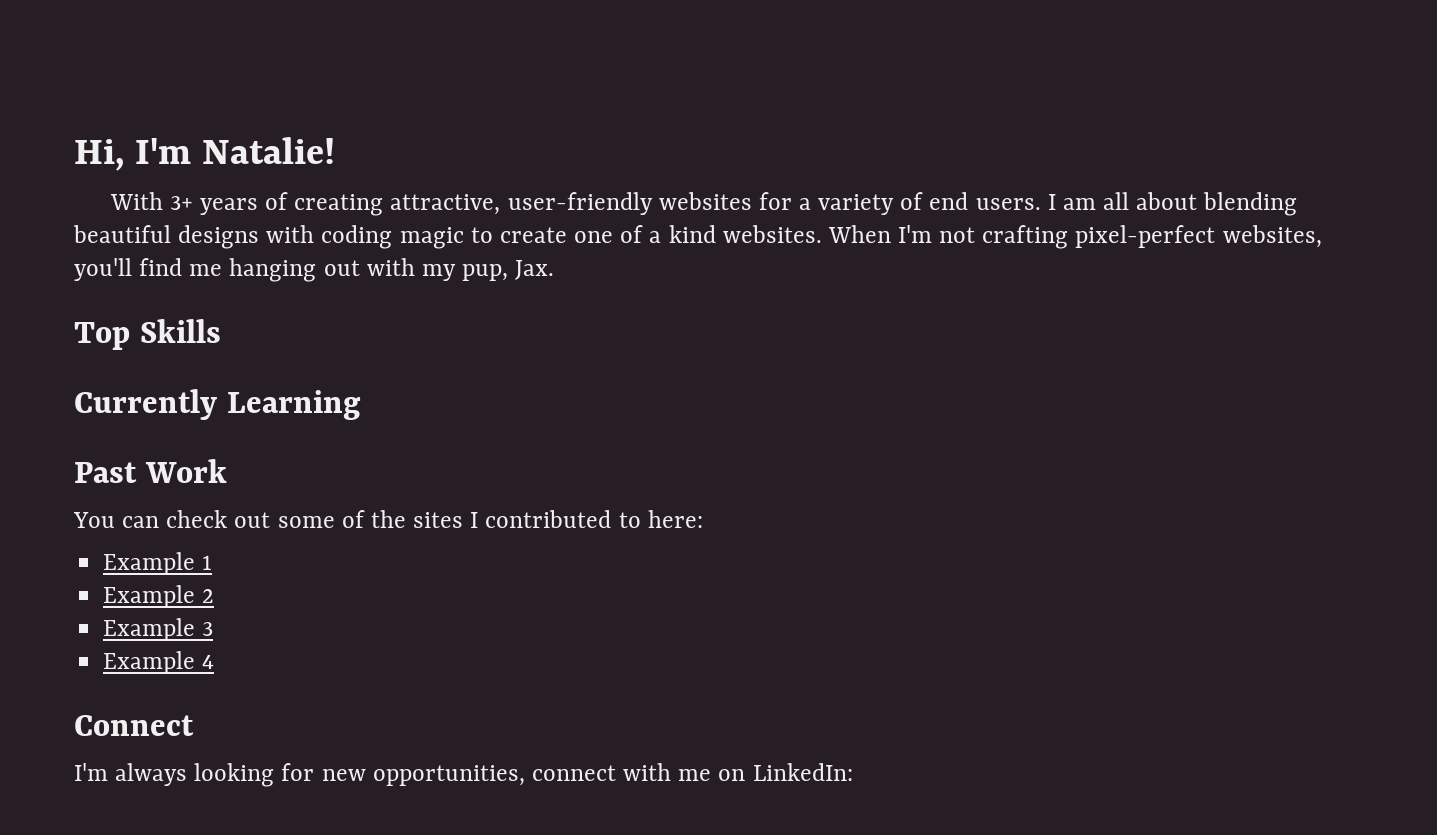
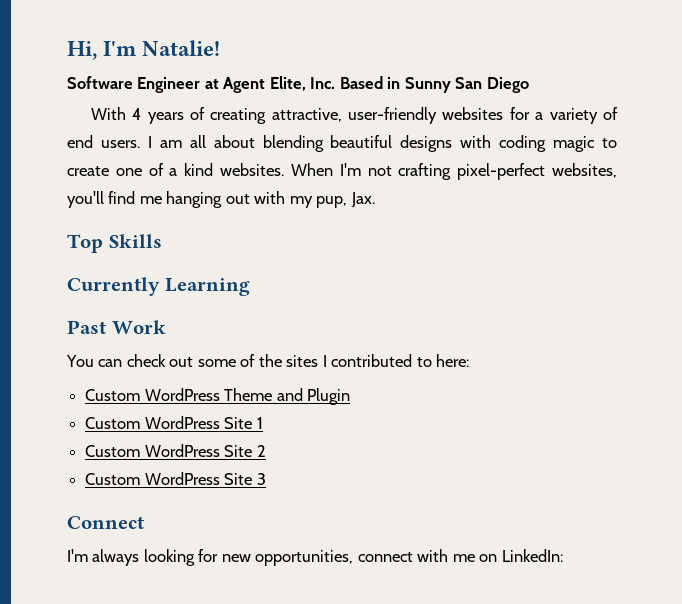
+ Software Engineer at Agent Elite, Inc. Based in Sunny San Diego
- With 3+ years of creating attractive, user-friendly websites for a variety of end users.
+ With 4 years of creating attractive, user-friendly websites for a variety of end users.
- Example 1
- Example 2
- Example 3
+ Custom WordPress Theme and Plugin
+ Custom WordPress Site 1
+ Custom WordPress Site 2
+ Custom WordPress Site 3
- Example 4

